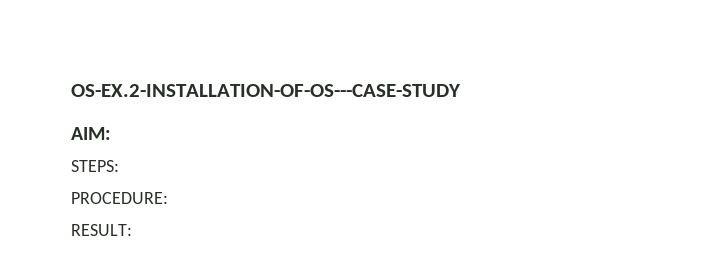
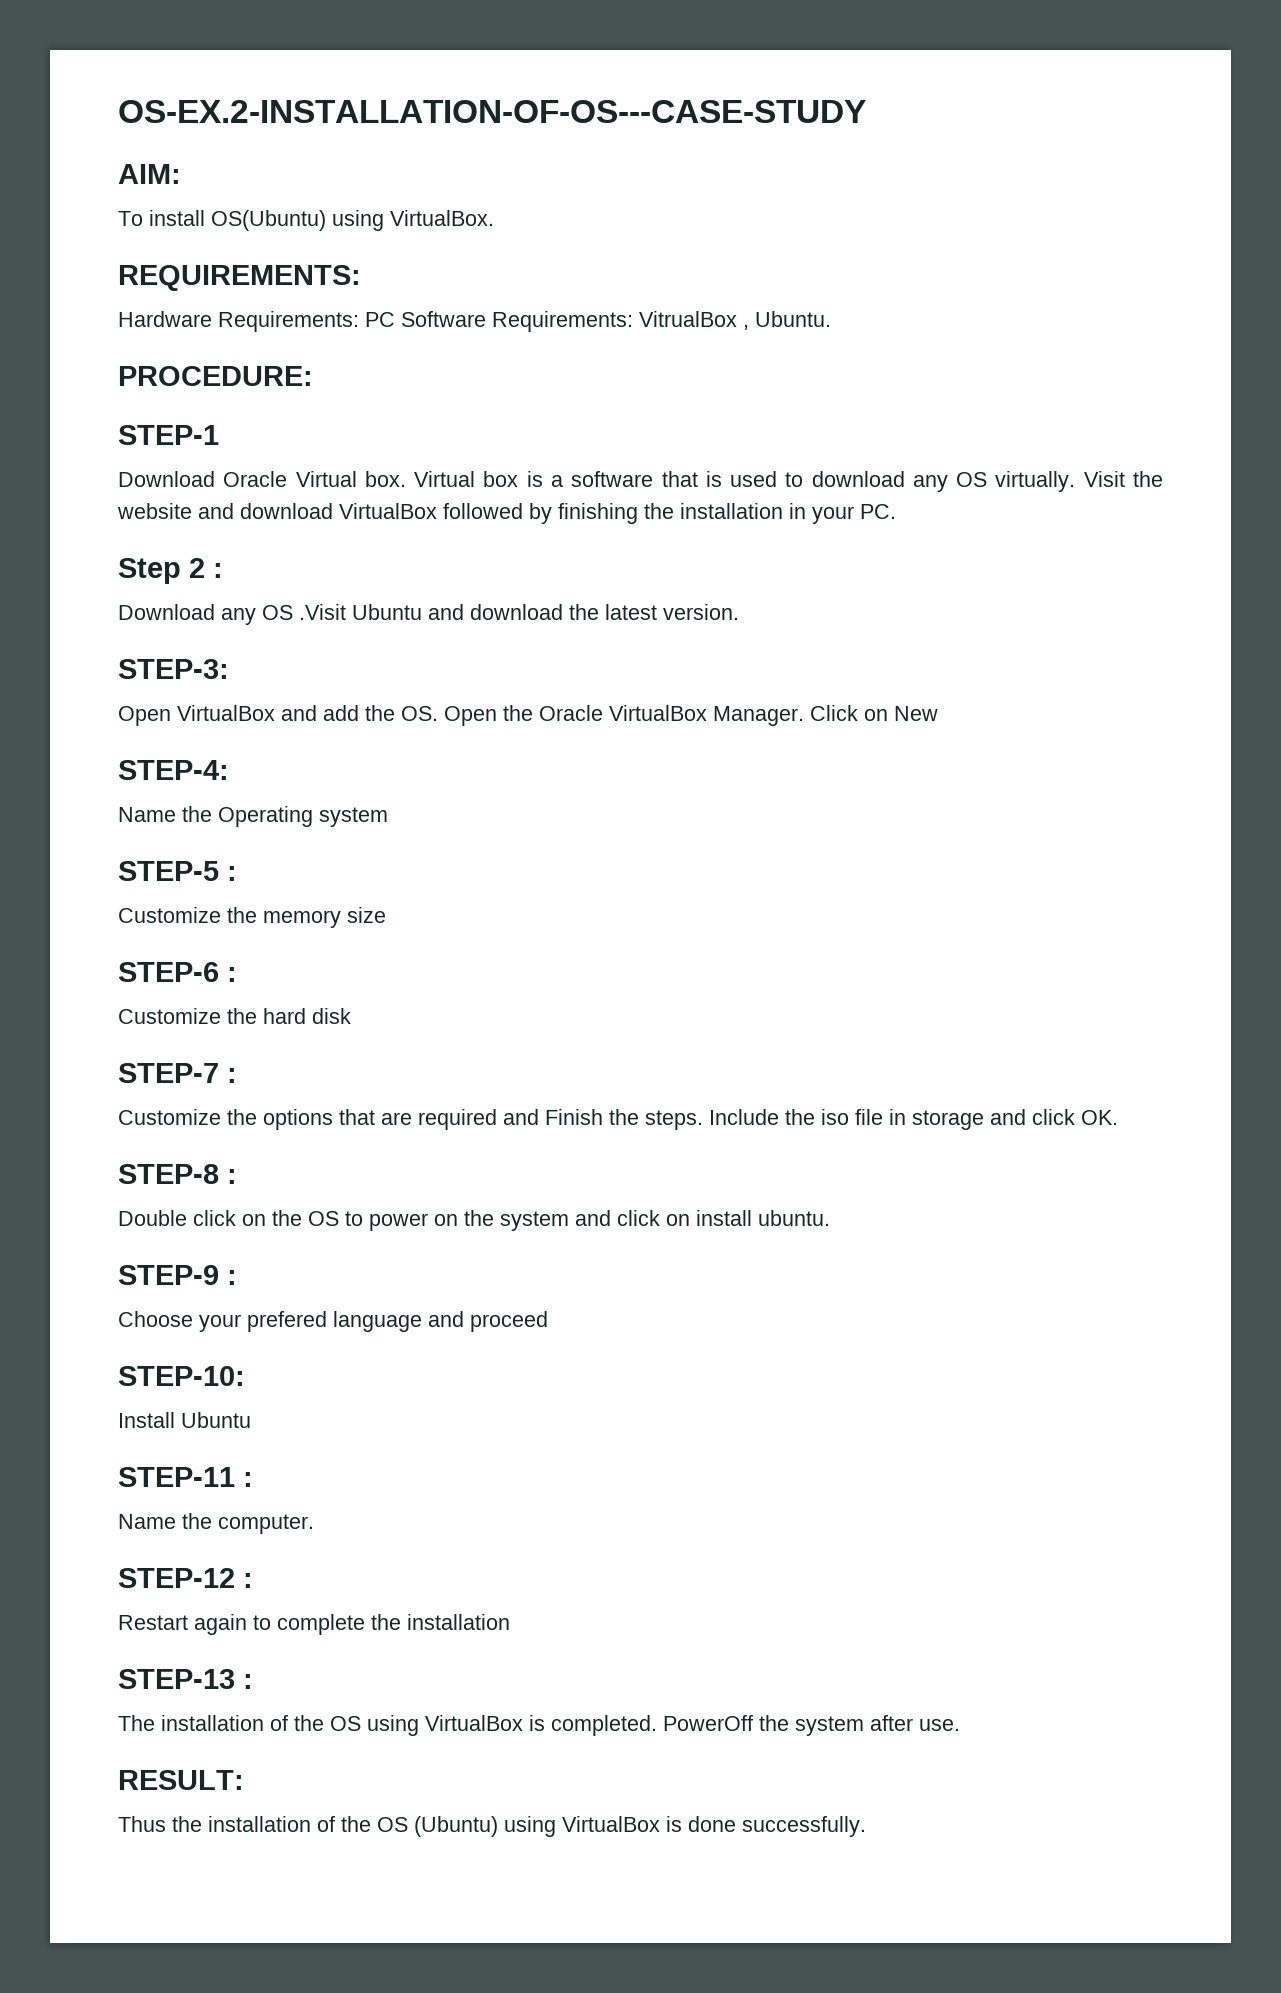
- STEPS:
+ To install OS(Ubuntu) using VirtualBox.
+ REQUIREMENTS:
+ Hardware Requirements: PC Software Requirements: VitrualBox , Ubuntu.
  PROCEDURE:
+ STEP-1
+ Download Oracle Virtual box. Virtual box is a software that is used to download any OS virtually. Visit the website and download VirtualBox followed by finishing the installation in your PC.
+ Step 2 :
+ Download any OS .Visit Ubuntu and download the latest version.
+ STEP-3:
+ Open VirtualBox and add the OS. Open the Oracle VirtualBox Manager. Click on New
+ STEP-4:
+ Name the Operating system
+ STEP-5 :
+ Customize the memory size
+ STEP-6 :
+ Customize the hard disk
+ STEP-7 :
+ Customize the options that are required and Finish the steps. Include the iso file in storage and click OK.
+ STEP-8 :
+ Double click on the OS to power on the system and click on install ubuntu.
+ STEP-9 :
+ Choose your prefered language and proceed
+ STEP-10:
+ Install Ubuntu
+ STEP-11 :
+ Name the computer.
+ STEP-12 :
+ Restart again to complete the installation
+ STEP-13 :
+ The installation of the OS using VirtualBox is completed. PowerOff the system after use.
  RESULT:
+ Thus the installation of the OS (Ubuntu) using VirtualBox is done successfully.

